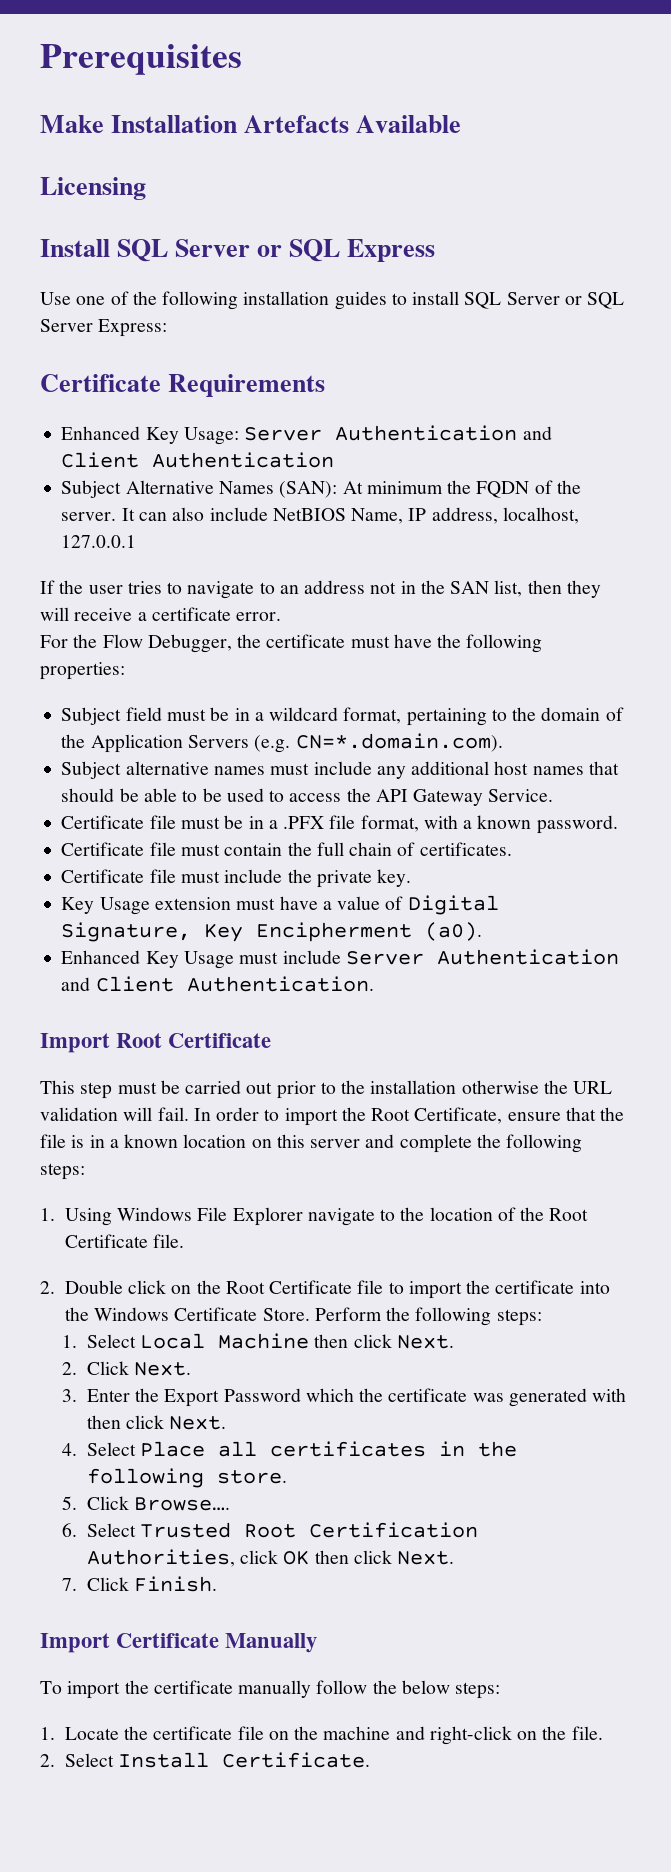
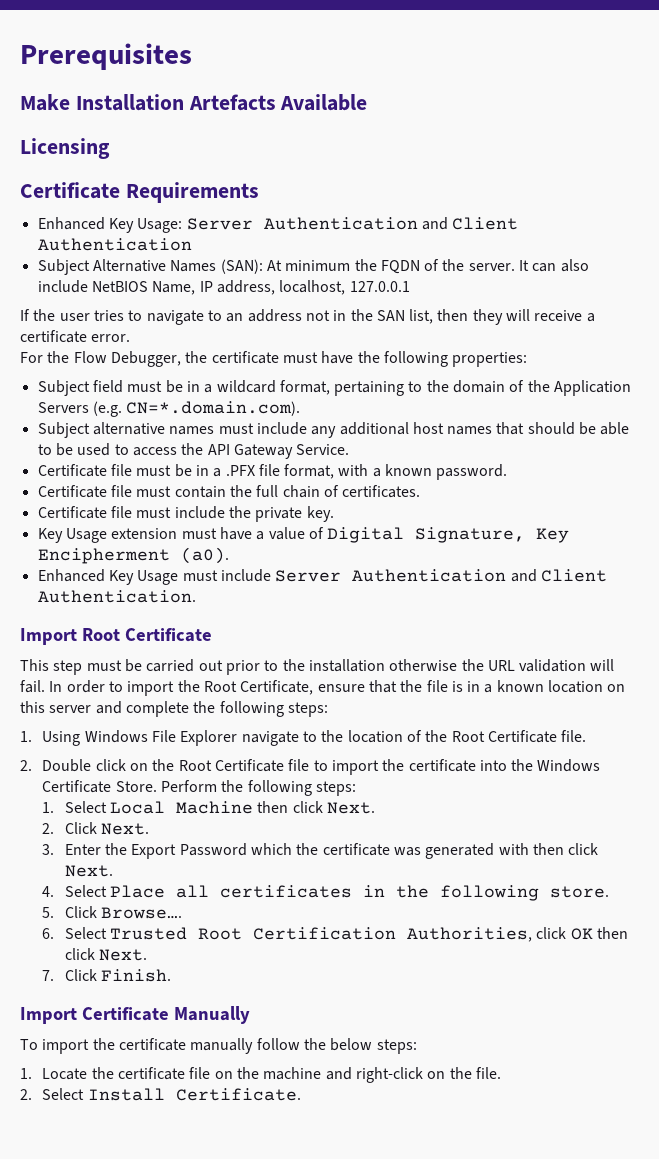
- Install SQL Server or SQL Express
- Use one of the following installation guides to install SQL Server or SQL Server Express:

